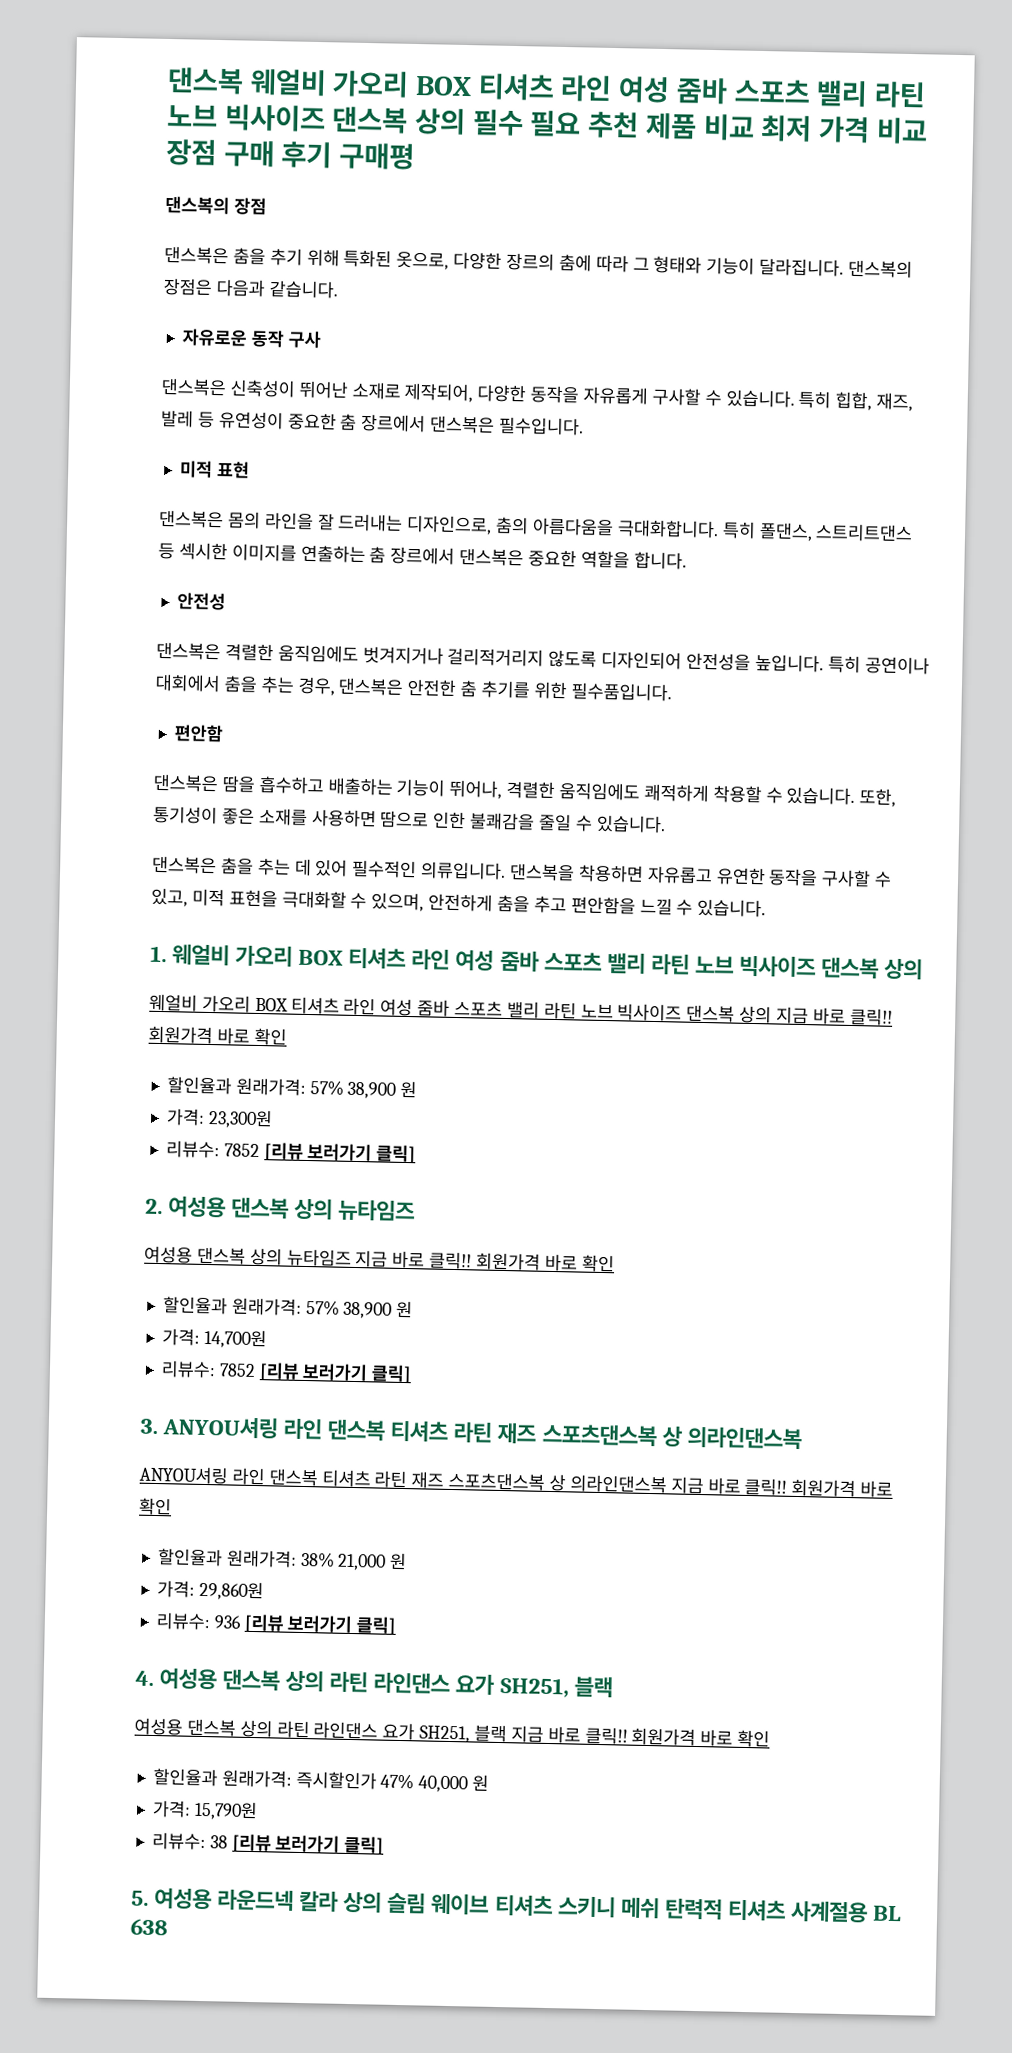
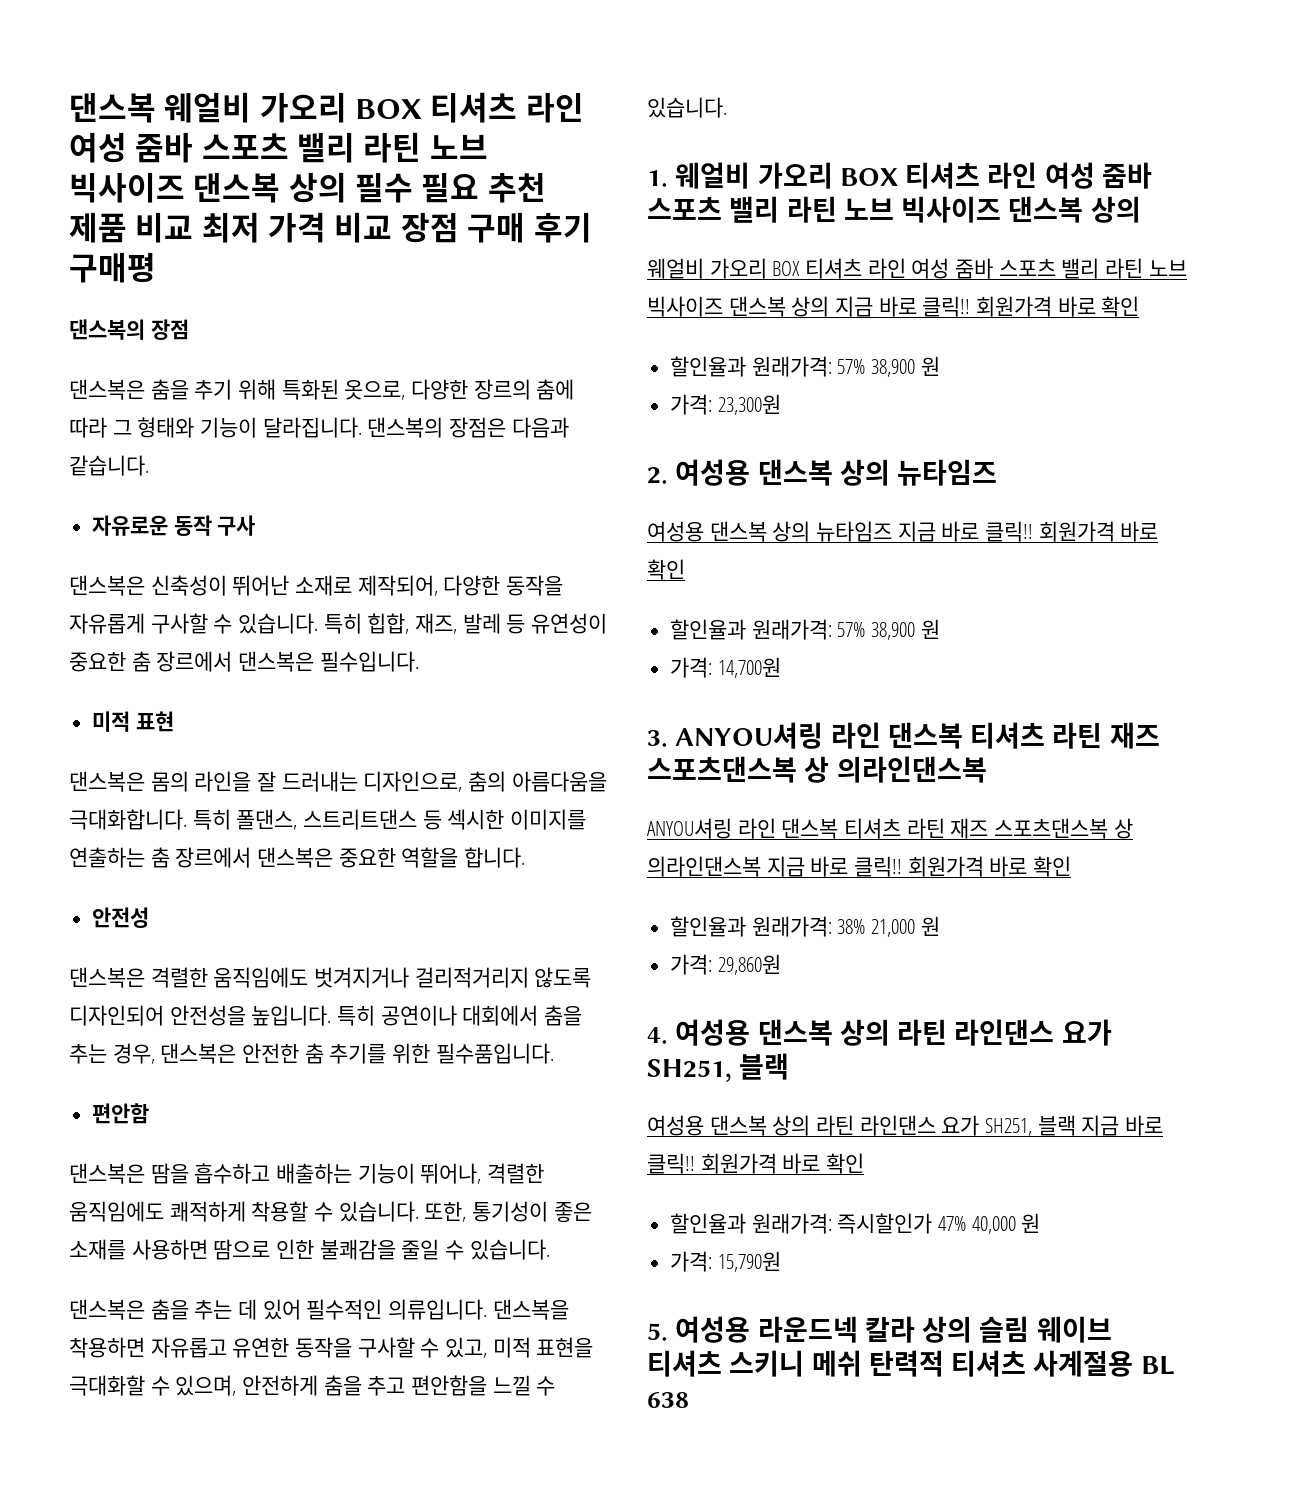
  가격: 23,300원
- 리뷰수: 7852 [리뷰 보러가기 클릭]
  가격: 14,700원
- 리뷰수: 7852 [리뷰 보러가기 클릭]
- 리뷰수: 936 [리뷰 보러가기 클릭]
- 리뷰수: 38 [리뷰 보러가기 클릭]

